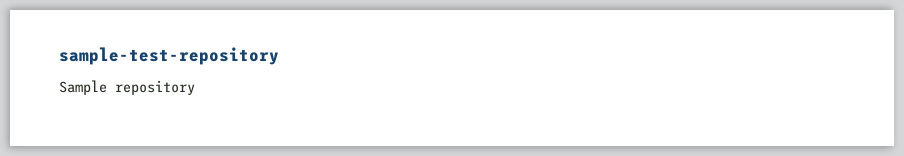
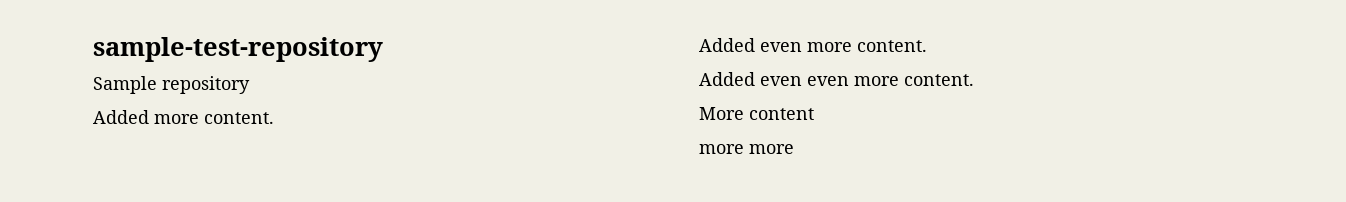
+ Added more content.
+ Added even more content.
+ Added even even more content.
+ More content
+ more more

